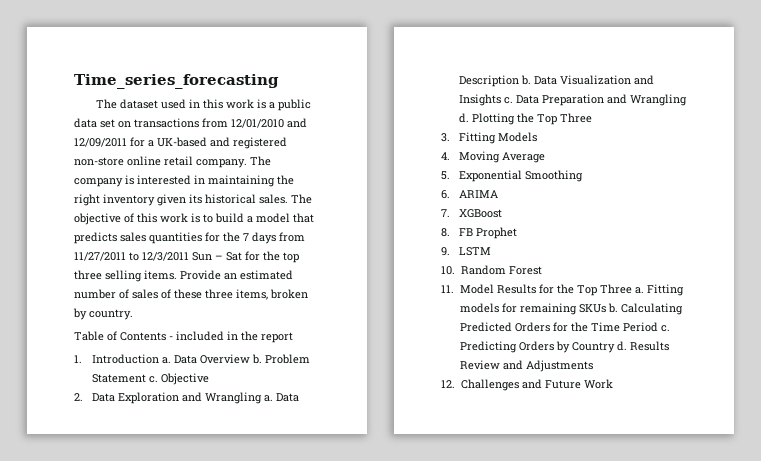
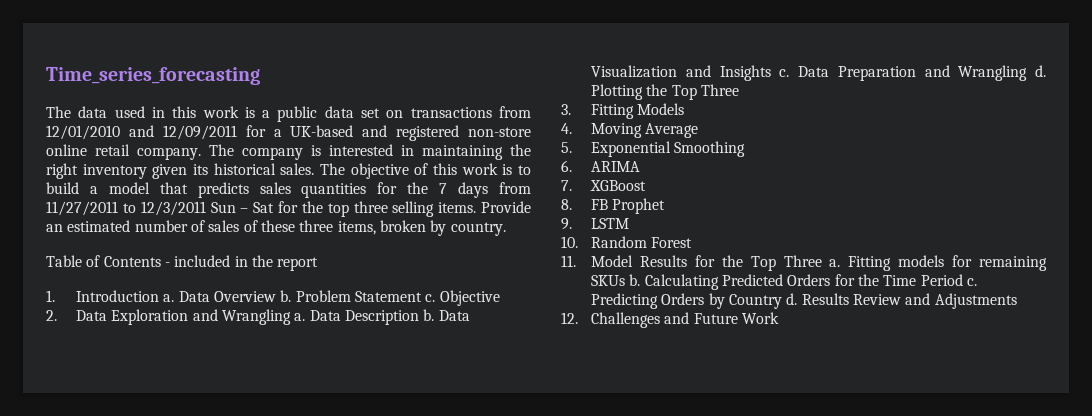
- The dataset used in this work is a public data set on transactions from 12/01/2010 and 12/09/2011 for a UK-based and registered non-store online retail company.
+ The data used in this work is a public data set on transactions from 12/01/2010 and 12/09/2011 for a UK-based and registered non-store online retail company.

